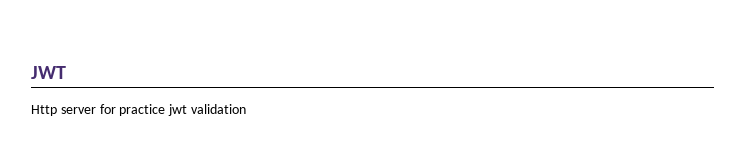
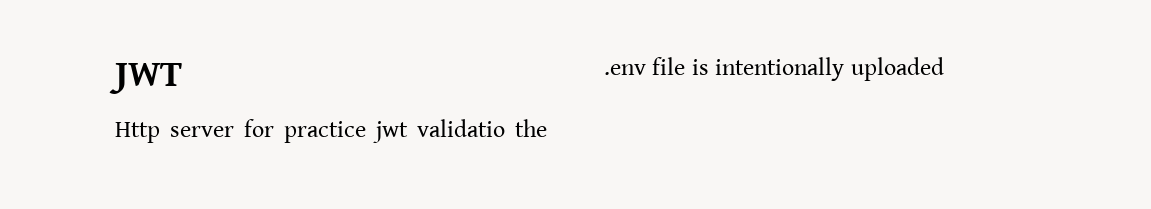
- Http server for practice jwt validation
+ Http server for practice jwt validatio the .env file is intentionally uploaded

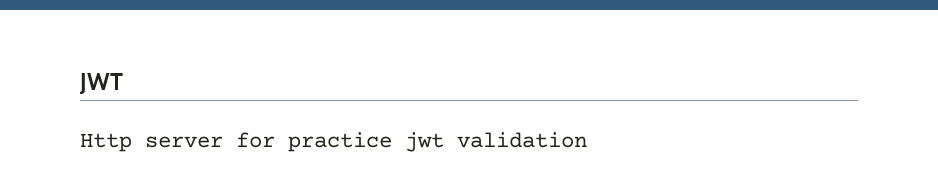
- Http server for practice jwt validatio the .env file is intentionally uploaded
+ Http server for practice jwt validation

